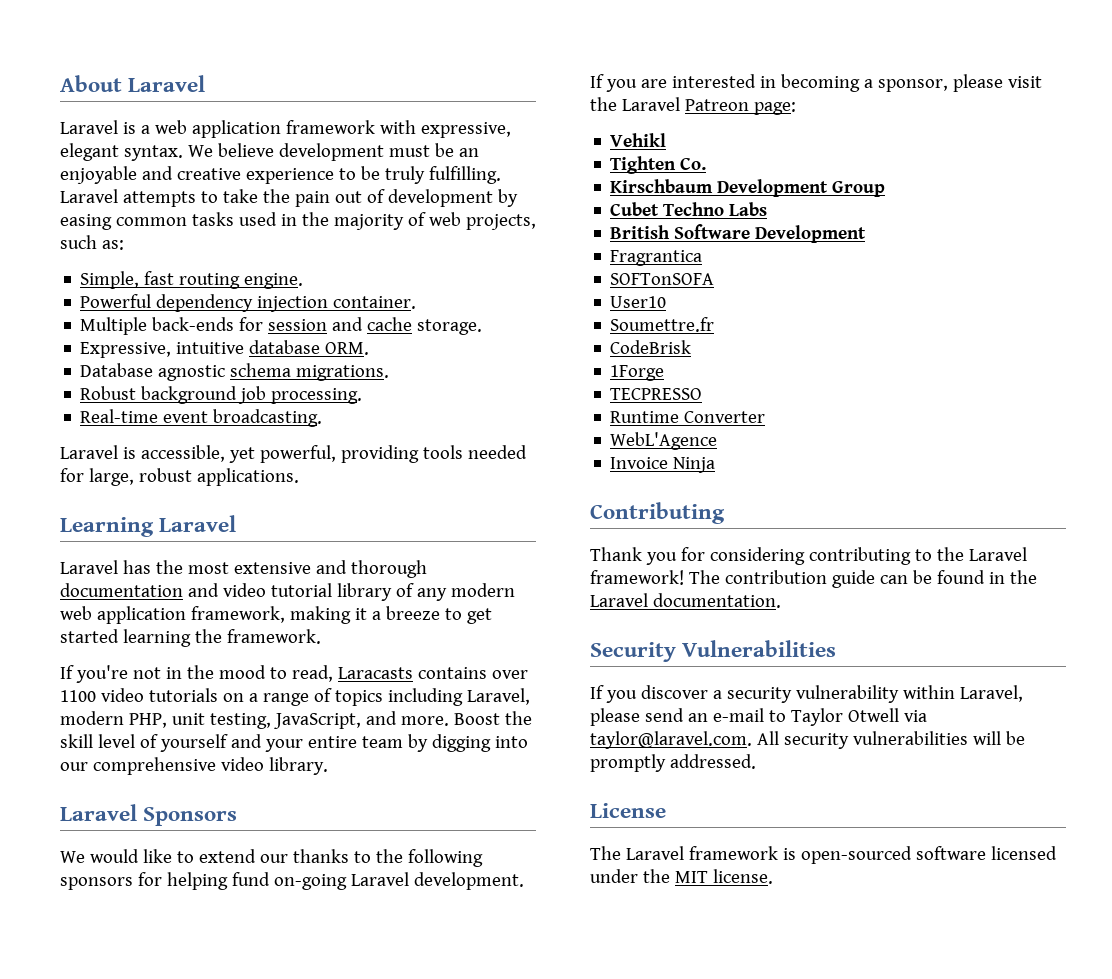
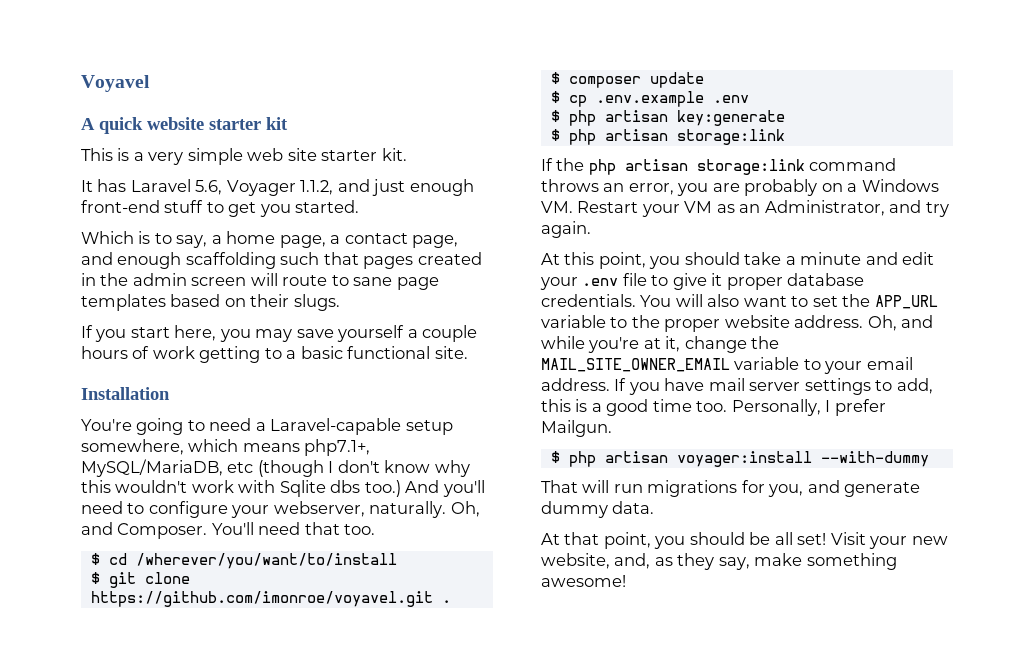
- About Laravel
- Laravel is a web application framework with expressive, elegant syntax. We believe development must be an enjoyable and creative experience to be truly fulfilling. Laravel attempts to take the pain out of development by easing common tasks used in the majority of web projects, such as:
- Simple, fast routing engine.
- Powerful dependency injection container.
- Multiple back-ends for session and cache storage.
- Expressive, intuitive database ORM.
- Database agnostic schema migrations.
- Robust background job processing.
- Real-time event broadcasting.
- Laravel is accessible, yet powerful, providing tools needed for large, robust applications.
- Learning Laravel
- Laravel has the most extensive and thorough documentation and video tutorial library of any modern web application framework, making it a breeze to get started learning the framework.
- If you're not in the mood to read, Laracasts contains over 1100 video tutorials on a range of topics including Laravel, modern PHP, unit testing, JavaScript, and more. Boost the skill level of yourself and your entire team by digging into our comprehensive video library.
- Laravel Sponsors
- We would like to extend our thanks to the following sponsors for helping fund on-going Laravel development. If you are interested in becoming a sponsor, please visit the Laravel Patreon page:
- Vehikl
- Tighten Co.
- Kirschbaum Development Group
- Cubet Techno Labs
- British Software Development
- Fragrantica
- SOFTonSOFA
- User10
- Soumettre.fr
- CodeBrisk
- 1Forge
- TECPRESSO
- Runtime Converter
- WebL'Agence
- Invoice Ninja
- Contributing
- Thank you for considering contributing to the Laravel framework! The contribution guide can be found in the Laravel documentation.
- Security Vulnerabilities
- If you discover a security vulnerability within Laravel, please send an e-mail to Taylor Otwell via taylor@laravel.com. All security vulnerabilities will be promptly addressed.
- License
- The Laravel framework is open-sourced software licensed under the MIT license.
+ Voyavel
+ A quick website starter kit
+ This is a very simple web site starter kit.
+ It has Laravel 5.6, Voyager 1.1.2, and just enough front-end stuff to get you started.
+ Which is to say, a home page, a contact page, and enough scaffolding such that pages created in the admin screen will route to sane page templates based on their slugs.
+ If you start here, you may save yourself a couple hours of work getting to a basic functional site.
+ Installation
+ You're going to need a Laravel-capable setup somewhere, which means php7.1+, MySQL/MariaDB, etc (though I don't know why this wouldn't work with Sqlite dbs too.) And you'll need to configure your webserver, naturally. Oh, and Composer. You'll need that too.
+ $ cd /wherever/you/want/to/install
+ $ git clone https://github.com/imonroe/voyavel.git .
+ $ composer update
+ $ cp .env.example .env
+ $ php artisan key:generate
+ $ php artisan storage:link
+ If the php artisan storage:link command throws an error, you are probably on a Windows VM. Restart your VM as an Administrator, and try again.
+ At this point, you should take a minute and edit your .env file to give it proper database credentials. You will also want to set the APP_URL variable to the proper website address. Oh, and while you're at it, change the MAIL_SITE_OWNER_EMAIL variable to your email address. If you have mail server settings to add, this is a good time too. Personally, I prefer Mailgun.
+ $ php artisan voyager:install --with-dummy
+ That will run migrations for you, and generate dummy data.
+ At that point, you should be all set! Visit your new website, and, as they say, make something awesome!

